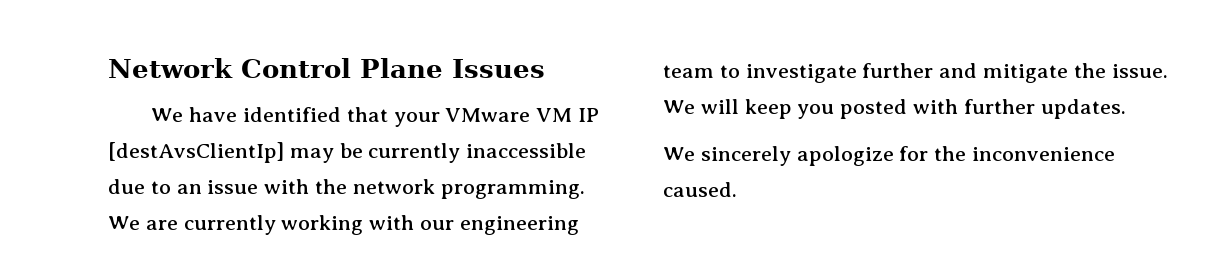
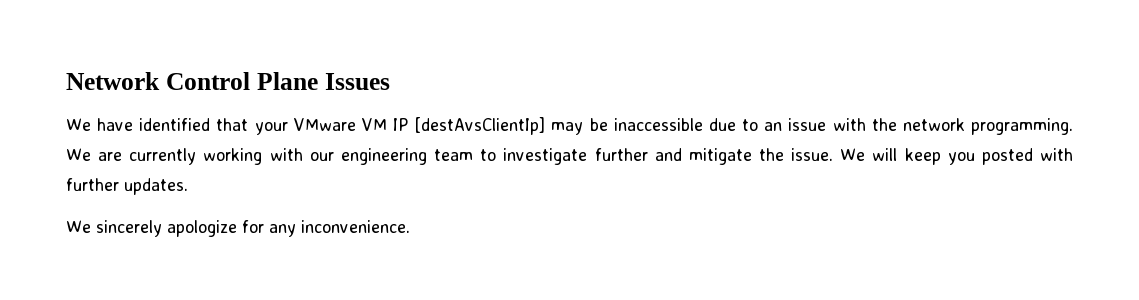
- We have identified that your VMware VM IP [destAvsClientIp] may be currently inaccessible due to an issue with the network programming.
+ We have identified that your VMware VM IP [destAvsClientIp] may be inaccessible due to an issue with the network programming.
- We sincerely apologize for the inconvenience caused.
+ We sincerely apologize for any inconvenience.

